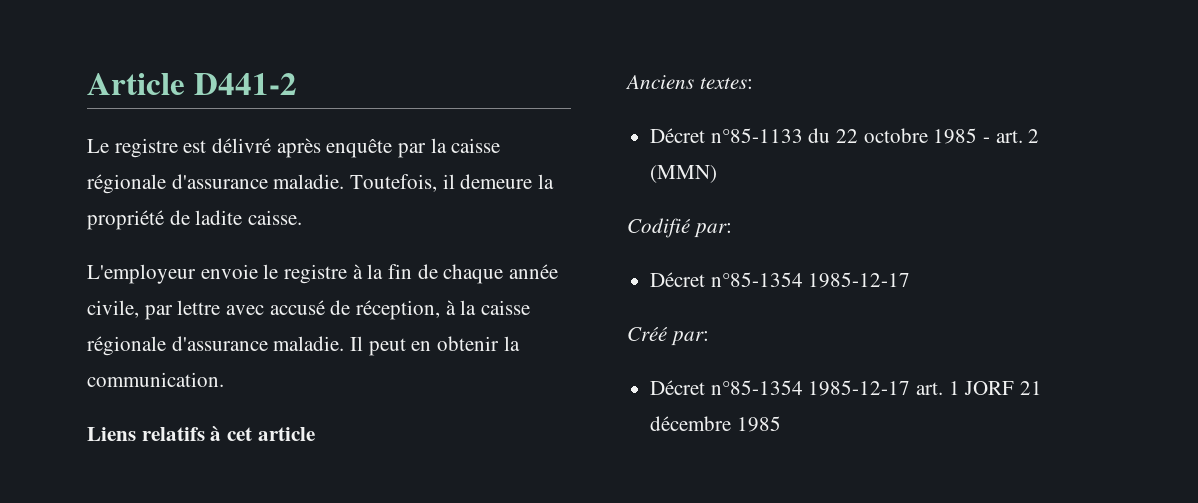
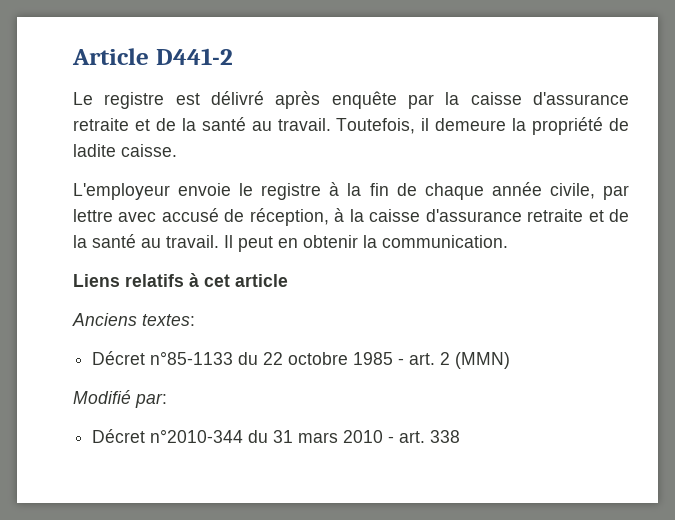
- Le registre est délivré après enquête par la caisse régionale d'assurance maladie.
+ Le registre est délivré après enquête par la caisse d'assurance retraite et de la santé au travail.
- L'employeur envoie le registre à la fin de chaque année civile, par lettre avec accusé de réception, à la caisse régionale d'assurance maladie.
+ L'employeur envoie le registre à la fin de chaque année civile, par lettre avec accusé de réception, à la caisse d'assurance retraite et de la santé au travail.
- Codifié par:
- Décret n°85-1354 1985-12-17
- Créé par:
- Décret n°85-1354 1985-12-17 art. 1 JORF 21 décembre 1985
+ Modifié par:
+ Décret n°2010-344 du 31 mars 2010 - art. 338

